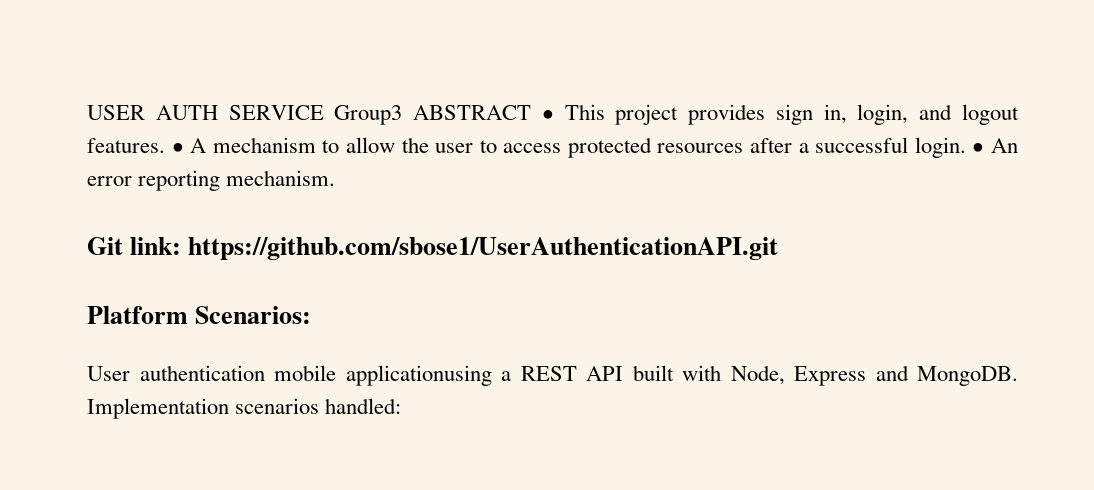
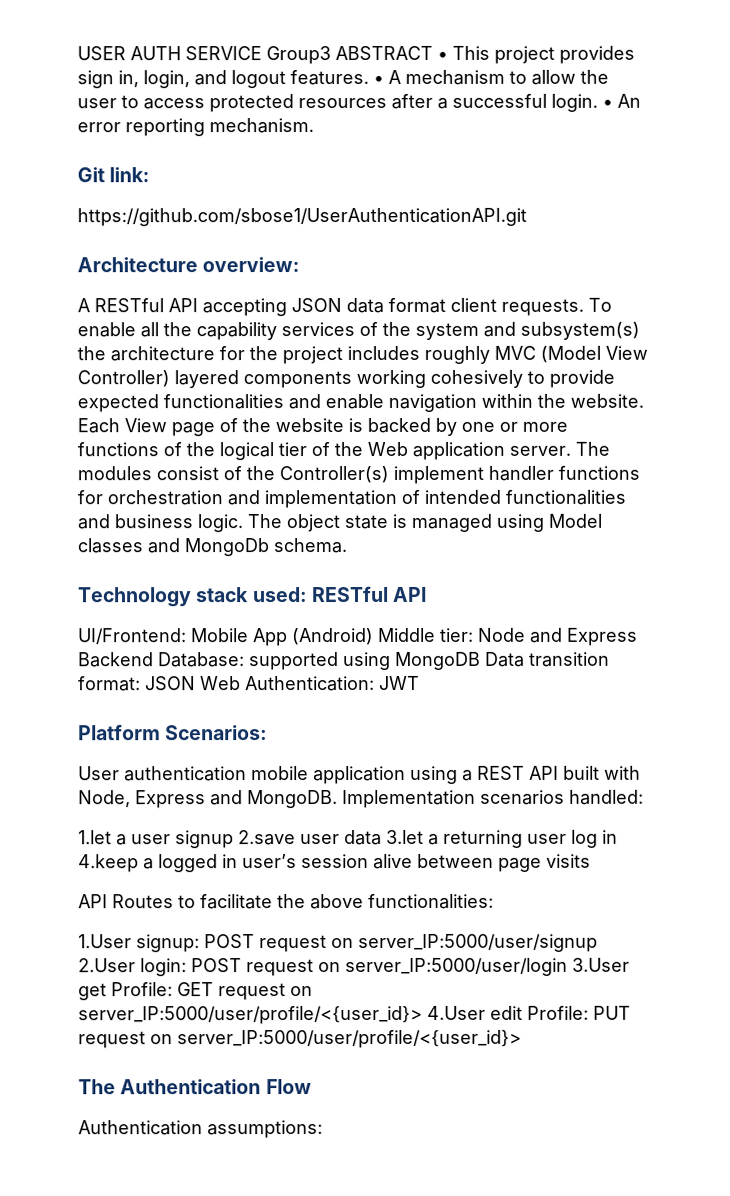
- Git link: https://github.com/sbose1/UserAuthenticationAPI.git
+ Git link:
+ https://github.com/sbose1/UserAuthenticationAPI.git
+ Architecture overview:
+ A RESTful API accepting JSON data format client requests. To enable all the capability services of the system and subsystem(s) the architecture for the project includes roughly MVC (Model View Controller) layered components working cohesively to provide expected functionalities and enable navigation within the website. Each View page of the website is backed by one or more functions of the logical tier of the Web application server. The modules consist of the Controller(s) implement handler functions for orchestration and implementation of intended functionalities and business logic. The object state is managed using Model classes and MongoDb schema.
+ Technology stack used: RESTful API
+ UI/Frontend: Mobile App (Android) Middle tier: Node and Express Backend Database: supported using MongoDB Data transition format: JSON Web Authentication: JWT
- User authentication mobile applicationusing a REST API built with Node, Express and MongoDB.
+ User authentication mobile application using a REST API built with Node, Express and MongoDB.
+ 1.let a user signup 2.save user data 3.let a returning user log in 4.keep a logged in user’s session alive between page visits
+ API Routes to facilitate the above functionalities:
+ 1.User signup: POST request on server_IP:5000/user/signup 2.User login: POST request on server_IP:5000/user/login 3.User get Profile: GET request on server_IP:5000/user/profile/<{user_id}> 4.User edit Profile: PUT request on server_IP:5000/user/profile/<{user_id}>
+ The Authentication Flow
+ Authentication assumptions:

